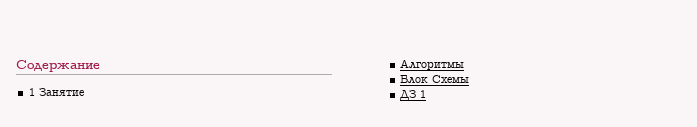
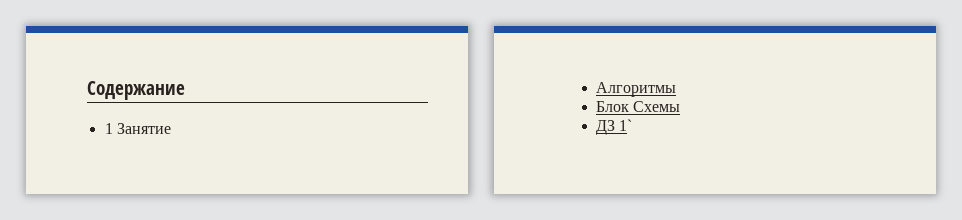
- ДЗ 1
+ ДЗ 1`

